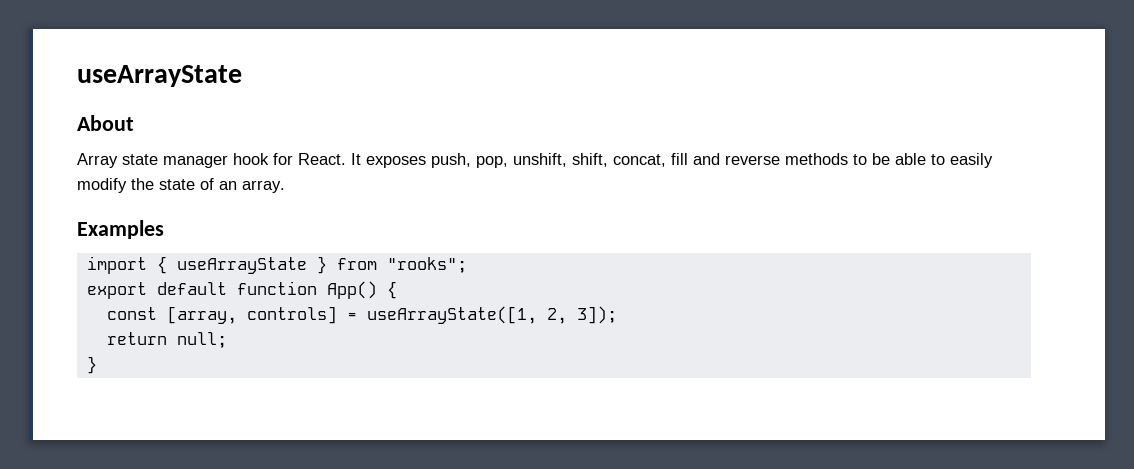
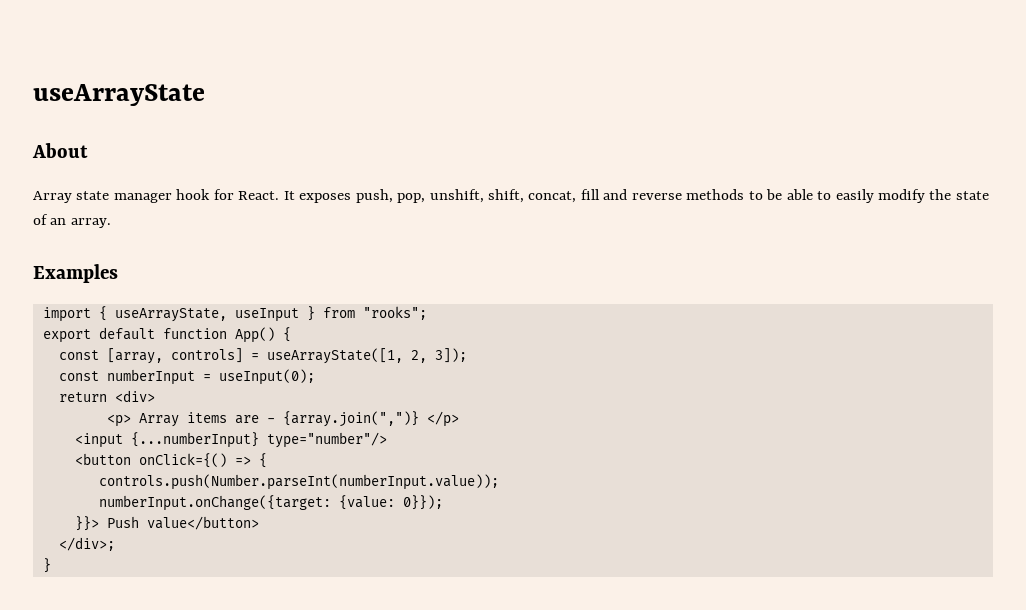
- import { useArrayState } from "rooks";
+ import { useArrayState, useInput } from "rooks";
- return null;
+ const numberInput = useInput(0);
+ return <div>
+ <p> Array items are - {array.join(",")} </p>
+ <input {...numberInput} type="number"/>
+ <button onClick={() => {
+ controls.push(Number.parseInt(numberInput.value));
+ numberInput.onChange({target: {value: 0}});
+ }}> Push value</button>
+ </div>;

